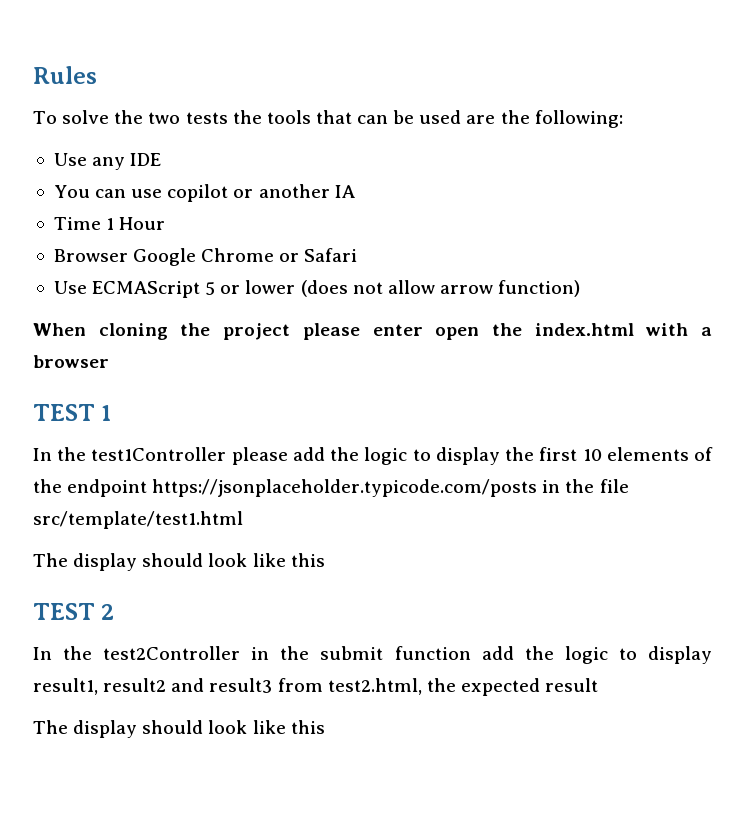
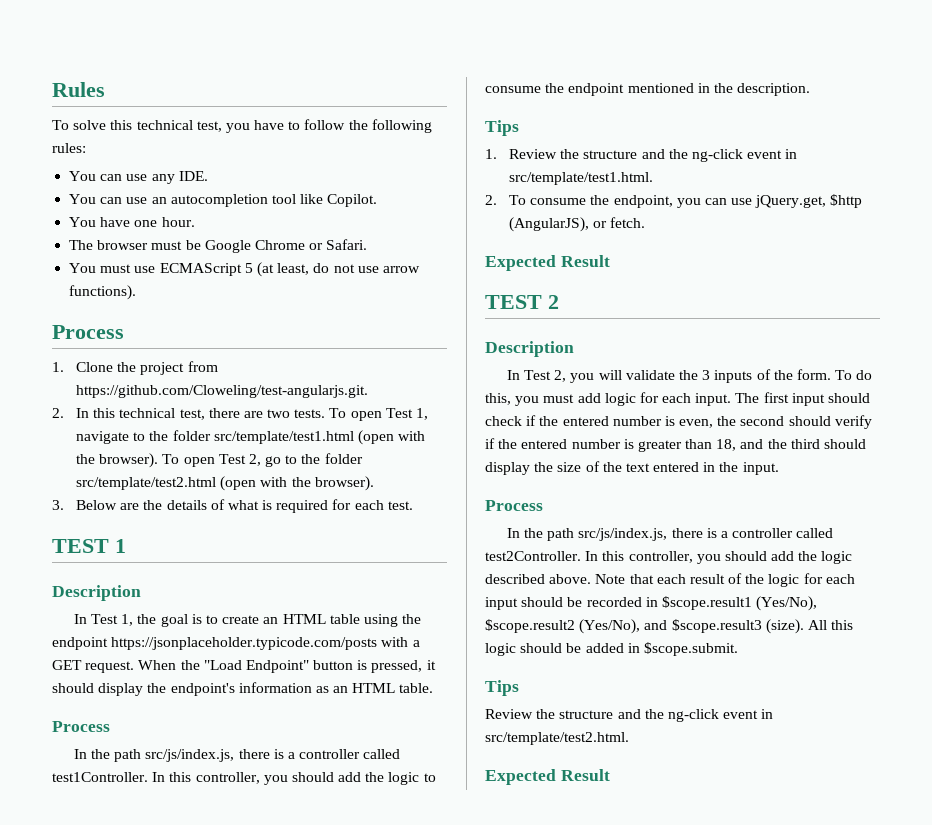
- To solve the two tests the tools that can be used are the following:
- Use any IDE
- You can use copilot or another IA
- Time 1 Hour
- Browser Google Chrome or Safari
- Use ECMAScript 5 or lower (does not allow arrow function)
- When cloning the project please enter open the index.html with a browser
+ To solve this technical test, you have to follow the following rules:
+ You can use any IDE.
+ You can use an autocompletion tool like Copilot.
+ You have one hour.
+ The browser must be Google Chrome or Safari.
+ You must use ECMAScript 5 (at least, do not use arrow functions).
+ Process
+ 1. Clone the project from https://github.com/Cloweling/test-angularjs.git.
+ 2. In this technical test, there are two tests. To open Test 1, navigate to the folder src/template/test1.html (open with the browser). To open Test 2, go to the folder src/template/test2.html (open with the browser).
+ 3. Below are the details of what is required for each test.
  TEST 1
- In the test1Controller please add the logic to display the first 10 elements of the endpoint https://jsonplaceholder.typicode.com/posts in the file src/template/test1.html
- The display should look like this
+ Description
+ In Test 1, the goal is to create an HTML table using the endpoint https://jsonplaceholder.typicode.com/posts with a GET request. When the "Load Endpoint" button is pressed, it should display the endpoint's information as an HTML table.
+ Process
+ In the path src/js/index.js, there is a controller called test1Controller. In this controller, you should add the logic to consume the endpoint mentioned in the description.
+ Tips
+ 1. Review the structure and the ng-click event in src/template/test1.html.
+ 2. To consume the endpoint, you can use jQuery.get, $http (AngularJS), or fetch.
+ Expected Result
  TEST 2
- In the test2Controller in the submit function add the logic to display result1, result2 and result3 from test2.html, the expected result
- The display should look like this
+ Description
+ In Test 2, you will validate the 3 inputs of the form. To do this, you must add logic for each input. The first input should check if the entered number is even, the second should verify if the entered number is greater than 18, and the third should display the size of the text entered in the input.
+ Process
+ In the path src/js/index.js, there is a controller called test2Controller. In this controller, you should add the logic described above. Note that each result of the logic for each input should be recorded in $scope.result1 (Yes/No), $scope.result2 (Yes/No), and $scope.result3 (size). All this logic should be added in $scope.submit.
+ Tips
+ Review the structure and the ng-click event in src/template/test2.html.
+ Expected Result

